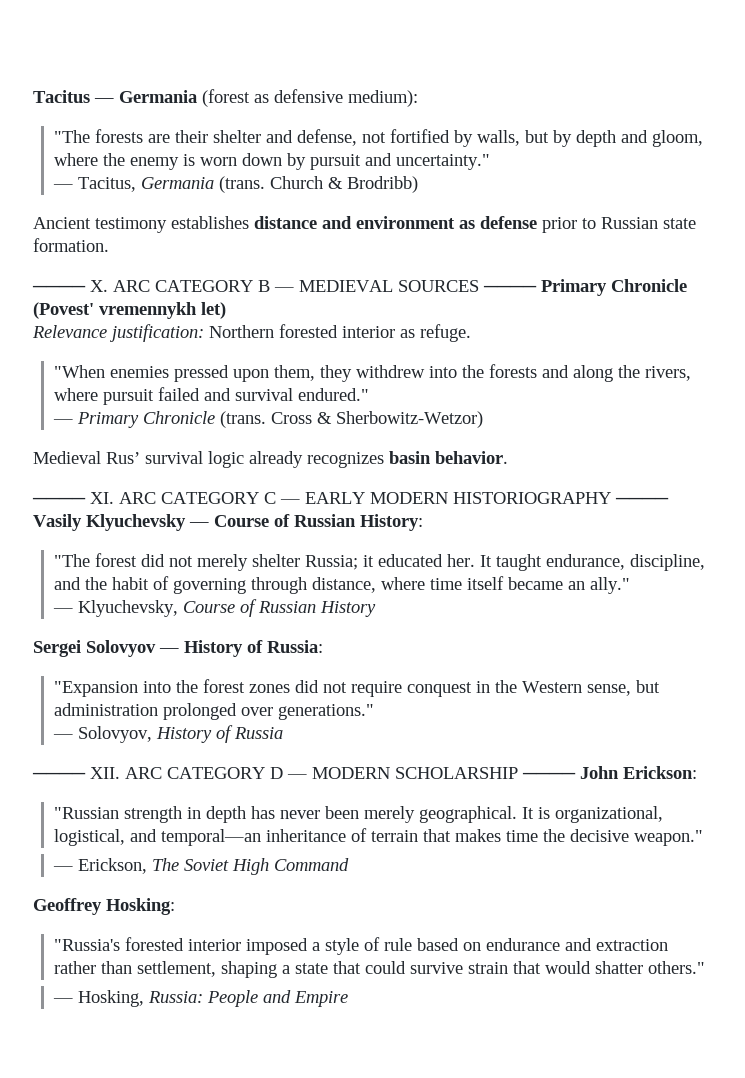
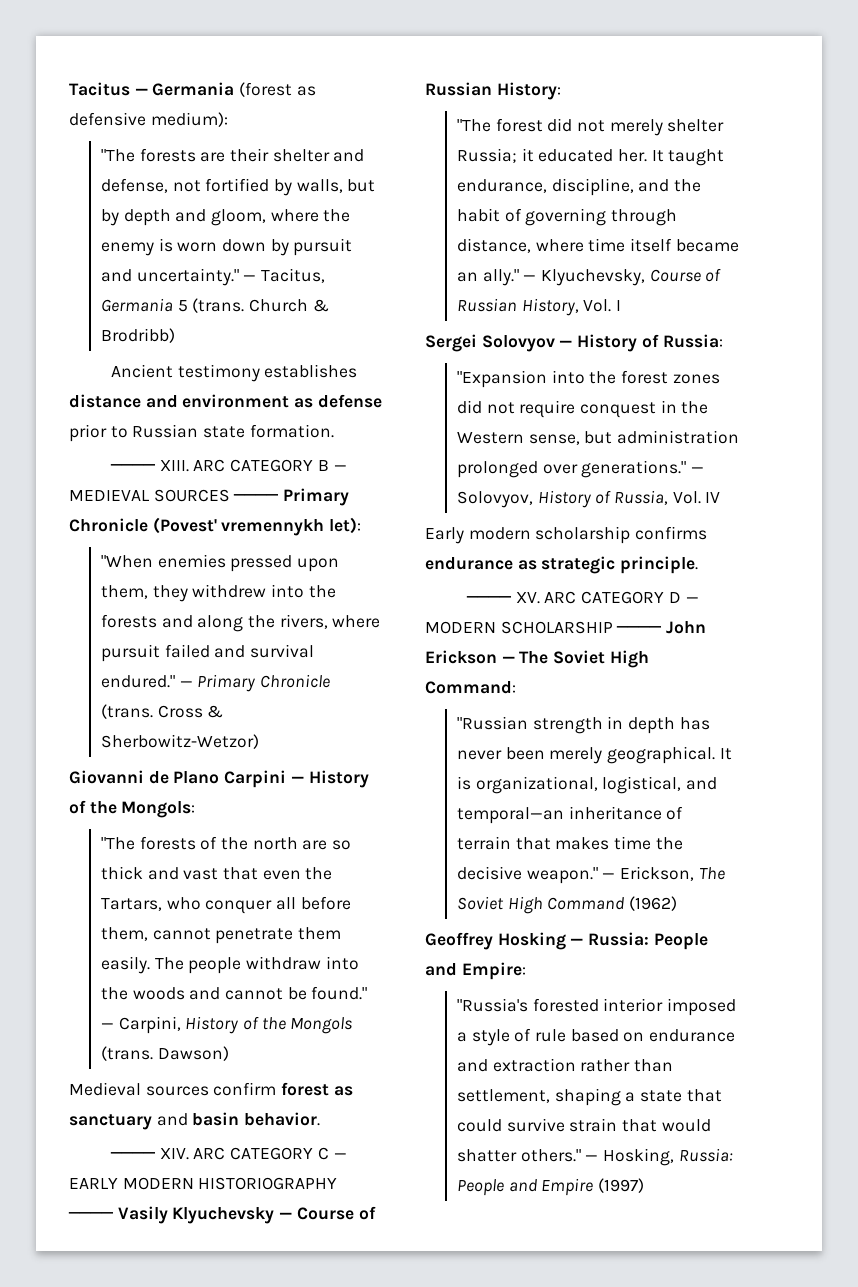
- "The forests are their shelter and defense, not fortified by walls, but by depth and gloom, where the enemy is worn down by pursuit and uncertainty."
- — Tacitus, Germania (trans.
+ "The forests are their shelter and defense, not fortified by walls, but by depth and gloom, where the enemy is worn down by pursuit and uncertainty." — Tacitus, Germania 5 (trans.
- ──── X. ARC CATEGORY B — MEDIEVAL SOURCES ──── Primary Chronicle (Povest' vremennykh let)
- Relevance justification: Northern forested interior as refuge.
+ ──── XIII. ARC CATEGORY B — MEDIEVAL SOURCES ──── Primary Chronicle (Povest' vremennykh let):
- "When enemies pressed upon them, they withdrew into the forests and along the rivers, where pursuit failed and survival endured."
- — Primary Chronicle (trans.
+ "When enemies pressed upon them, they withdrew into the forests and along the rivers, where pursuit failed and survival endured." — Primary Chronicle (trans.
- Medieval Rus’ survival logic already recognizes basin behavior.
+ Giovanni de Plano Carpini — History of the Mongols:
+ "The forests of the north are so thick and vast that even the Tartars, who conquer all before them, cannot penetrate them easily. The people withdraw into the woods and cannot be found." — Carpini, History of the Mongols (trans. Dawson)
+ Medieval sources confirm forest as sanctuary and basin behavior.
- ──── XI. ARC CATEGORY C — EARLY MODERN HISTORIOGRAPHY ──── Vasily Klyuchevsky — Course of Russian History:
+ ──── XIV. ARC CATEGORY C — EARLY MODERN HISTORIOGRAPHY ──── Vasily Klyuchevsky — Course of Russian History:
- It taught endurance, discipline, and the habit of governing through distance, where time itself became an ally."
- — Klyuchevsky, Course of Russian History
+ It taught endurance, discipline, and the habit of governing through distance, where time itself became an ally." — Klyuchevsky, Course of Russian History, Vol. I
- "Expansion into the forest zones did not require conquest in the Western sense, but administration prolonged over generations."
- — Solovyov, History of Russia
- ──── XII. ARC CATEGORY D — MODERN SCHOLARSHIP ──── John Erickson:
+ "Expansion into the forest zones did not require conquest in the Western sense, but administration prolonged over generations." — Solovyov, History of Russia, Vol. IV
+ Early modern scholarship confirms endurance as strategic principle.
+ ──── XV. ARC CATEGORY D — MODERN SCHOLARSHIP ──── John Erickson — The Soviet High Command:
- It is organizational, logistical, and temporal—an inheritance of terrain that makes time the decisive weapon."
- — Erickson, The Soviet High Command
+ It is organizational, logistical, and temporal—an inheritance of terrain that makes time the decisive weapon." — Erickson, The Soviet High Command (1962)
- Geoffrey Hosking:
+ Geoffrey Hosking — Russia: People and Empire:
- "Russia's forested interior imposed a style of rule based on endurance and extraction rather than settlement, shaping a state that could survive strain that would shatter others."
- — Hosking, Russia: People and Empire
+ "Russia's forested interior imposed a style of rule based on endurance and extraction rather than settlement, shaping a state that could survive strain that would shatter others." — Hosking, Russia: People and Empire (1997)

